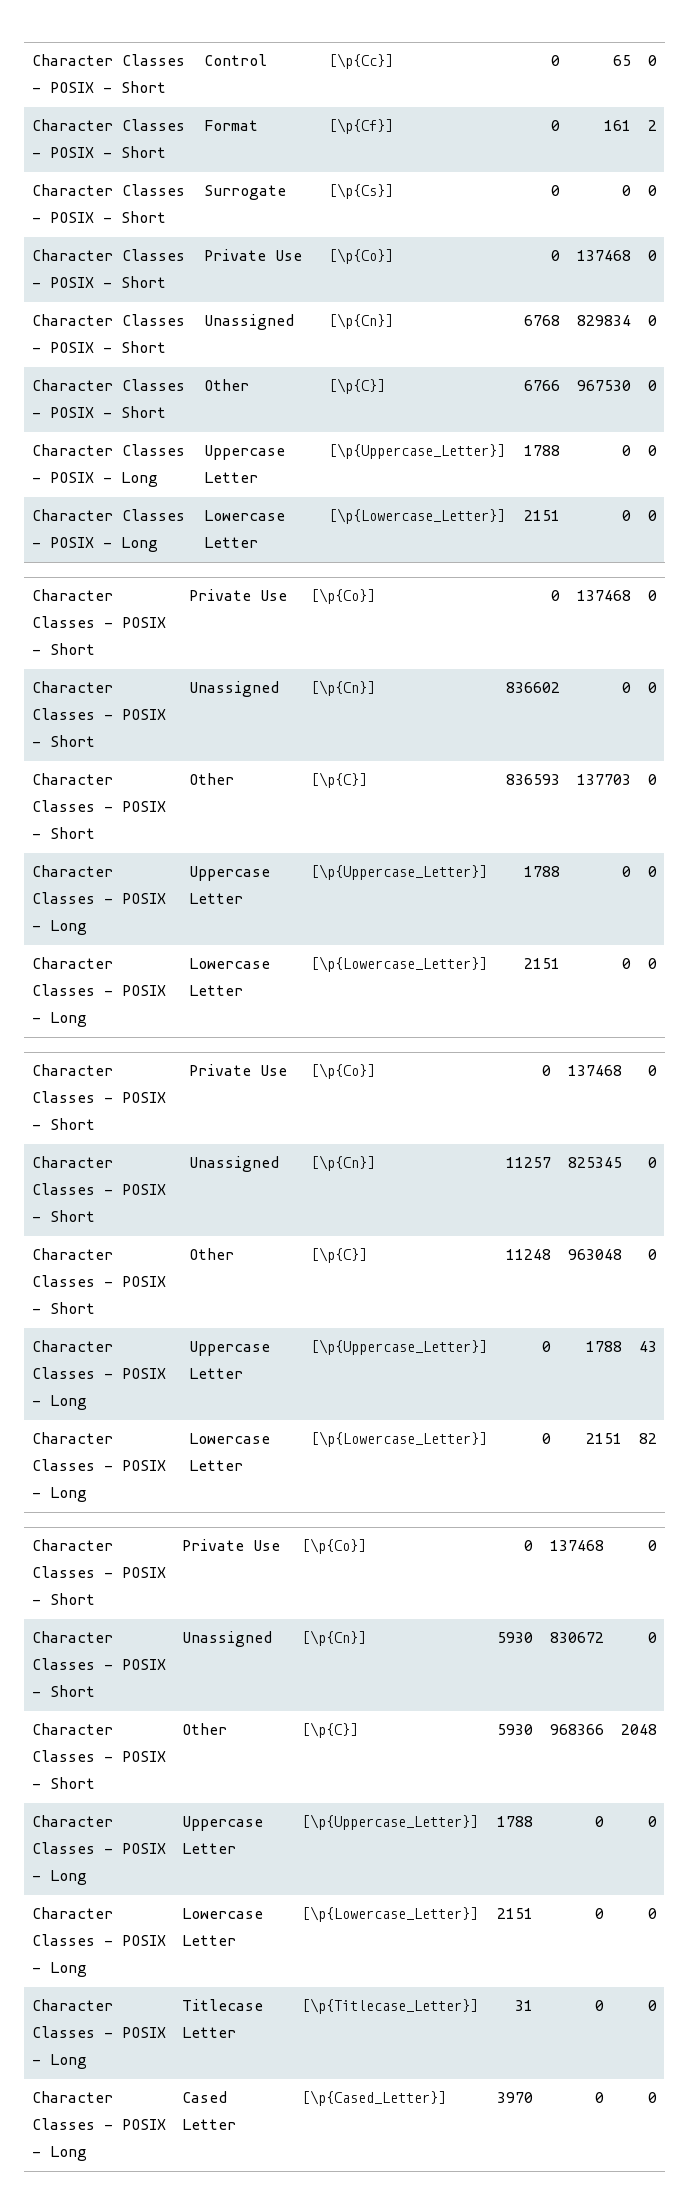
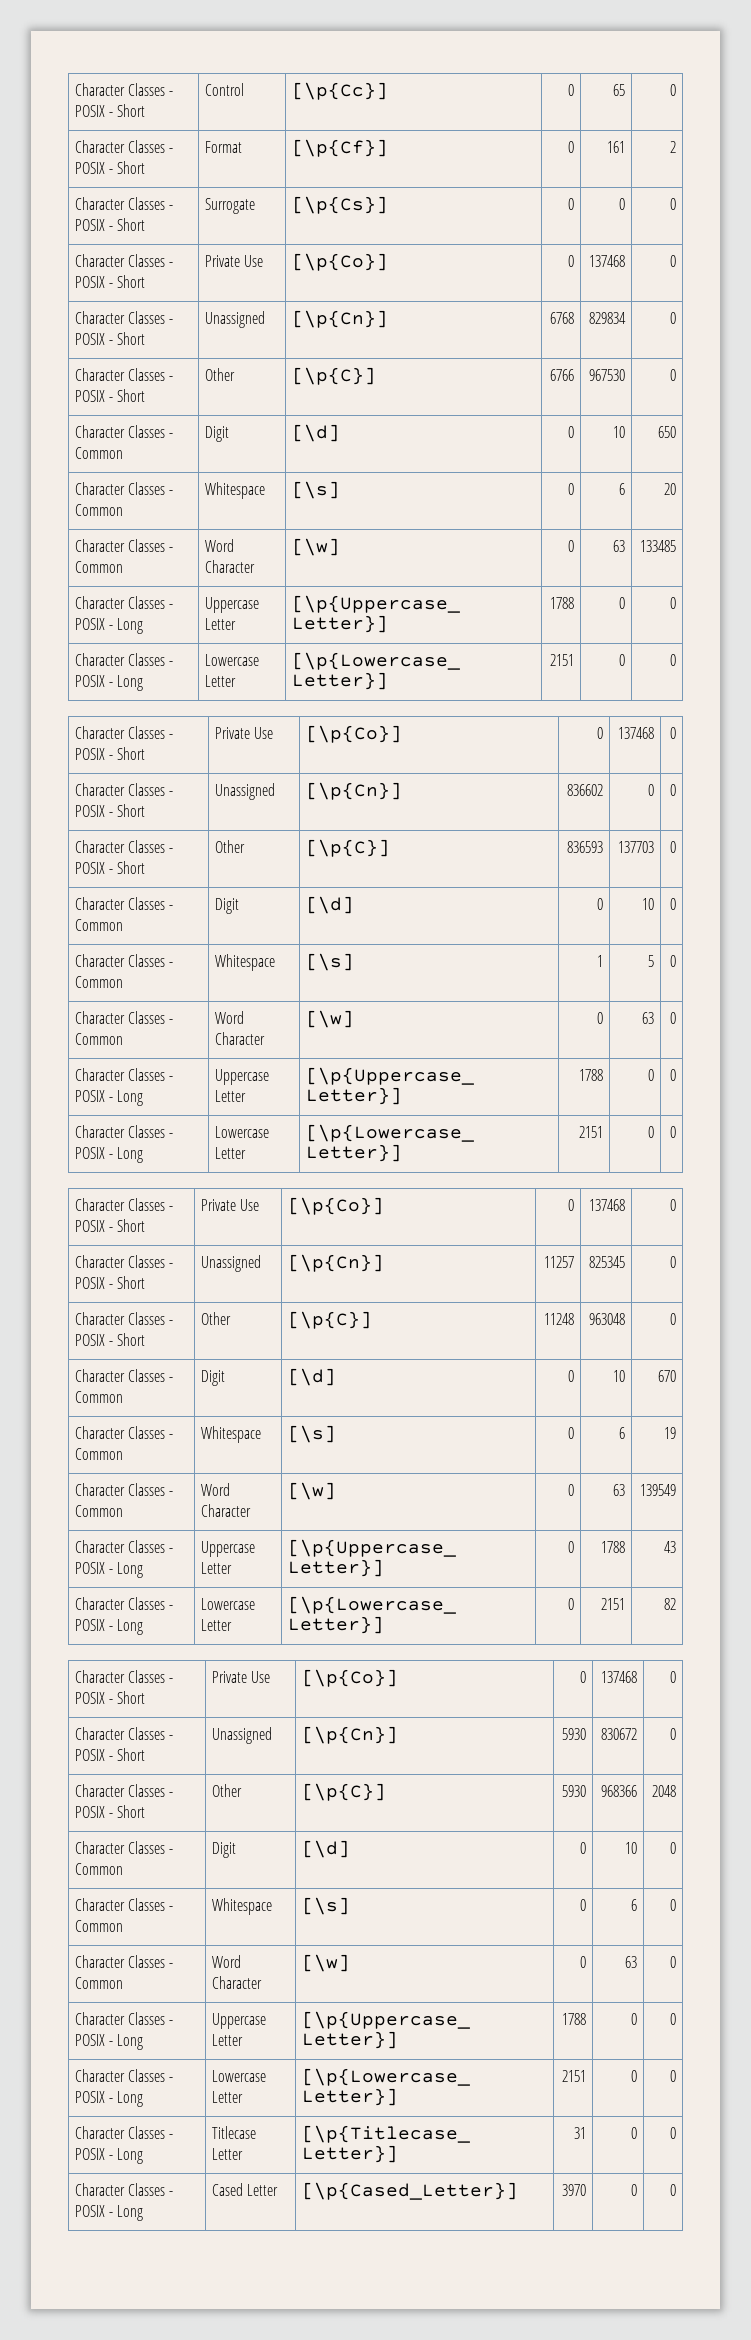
+ Character Classes - Common | Digit | [\d] | 0 | 10 | 650
+ Character Classes - Common | Whitespace | [\s] | 0 | 6 | 20
+ Character Classes - Common | Word Character | [\w] | 0 | 63 | 133485
  Character Classes - POSIX - Short | Other | [\p{C}] | 836593 | 137703 | 0
+ Character Classes - Common | Digit | [\d] | 0 | 10 | 0
+ Character Classes - Common | Whitespace | [\s] | 1 | 5 | 0
+ Character Classes - Common | Word Character | [\w] | 0 | 63 | 0
+ Character Classes - Common | Digit | [\d] | 0 | 10 | 670
+ Character Classes - Common | Whitespace | [\s] | 0 | 6 | 19
+ Character Classes - Common | Word Character | [\w] | 0 | 63 | 139549
  Character Classes - POSIX - Short | Other | [\p{C}] | 5930 | 968366 | 2048
+ Character Classes - Common | Digit | [\d] | 0 | 10 | 0
+ Character Classes - Common | Whitespace | [\s] | 0 | 6 | 0
+ Character Classes - Common | Word Character | [\w] | 0 | 63 | 0

